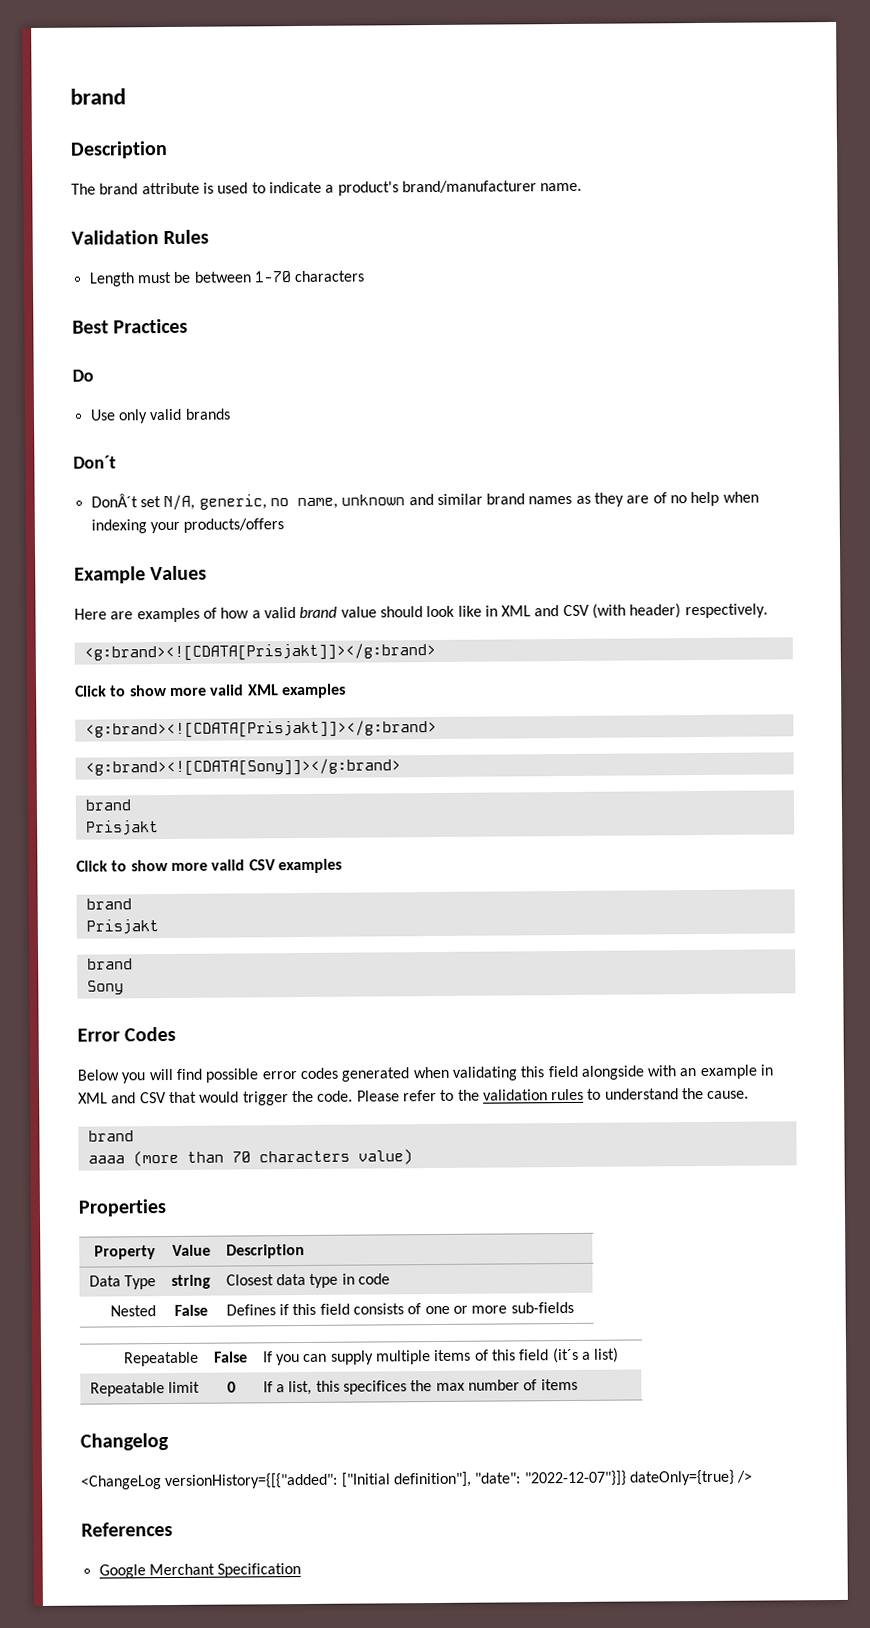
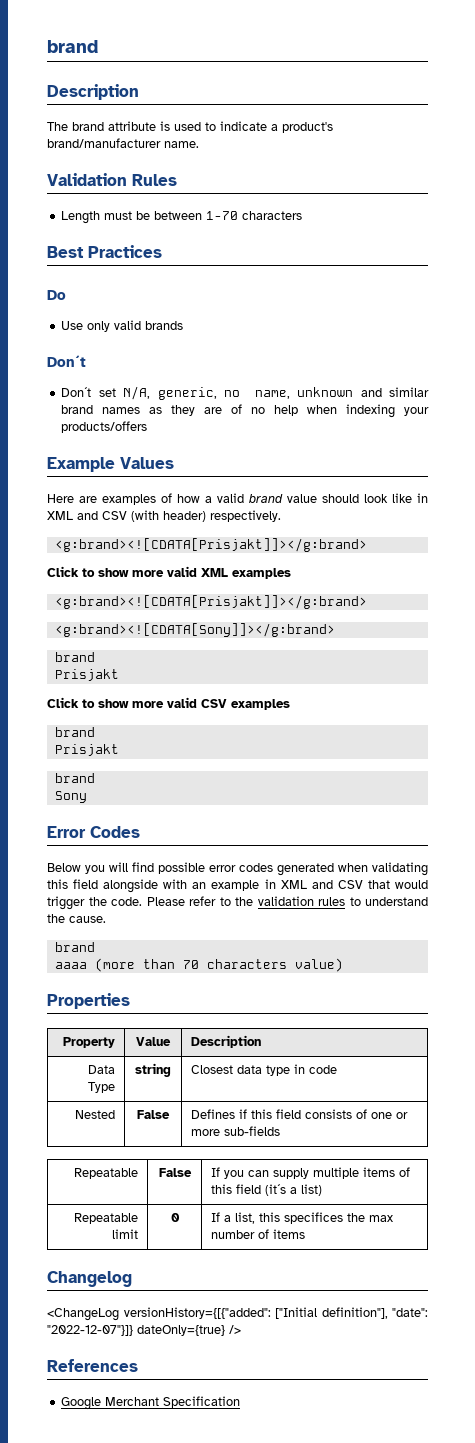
- DonÂ´t set N/A, generic, no name, unknown and similar brand names as they are of no help when indexing your products/offers
+ Don´t set N/A, generic, no name, unknown and similar brand names as they are of no help when indexing your products/offers

